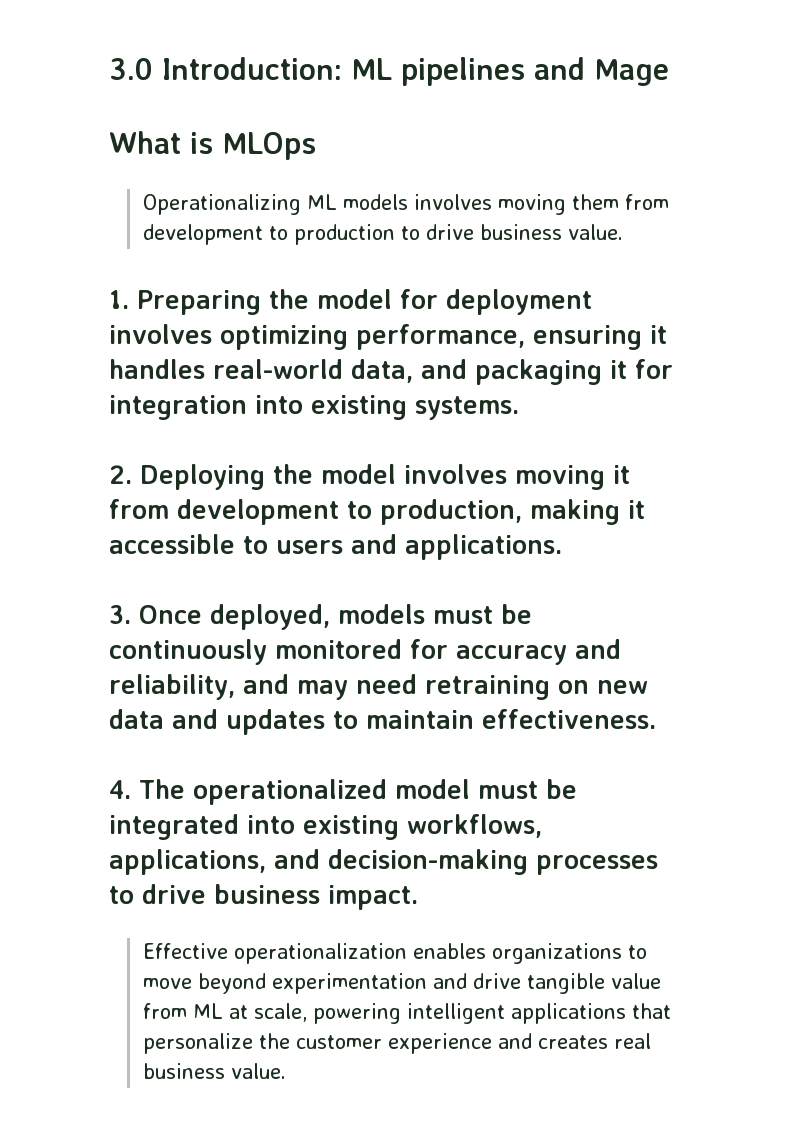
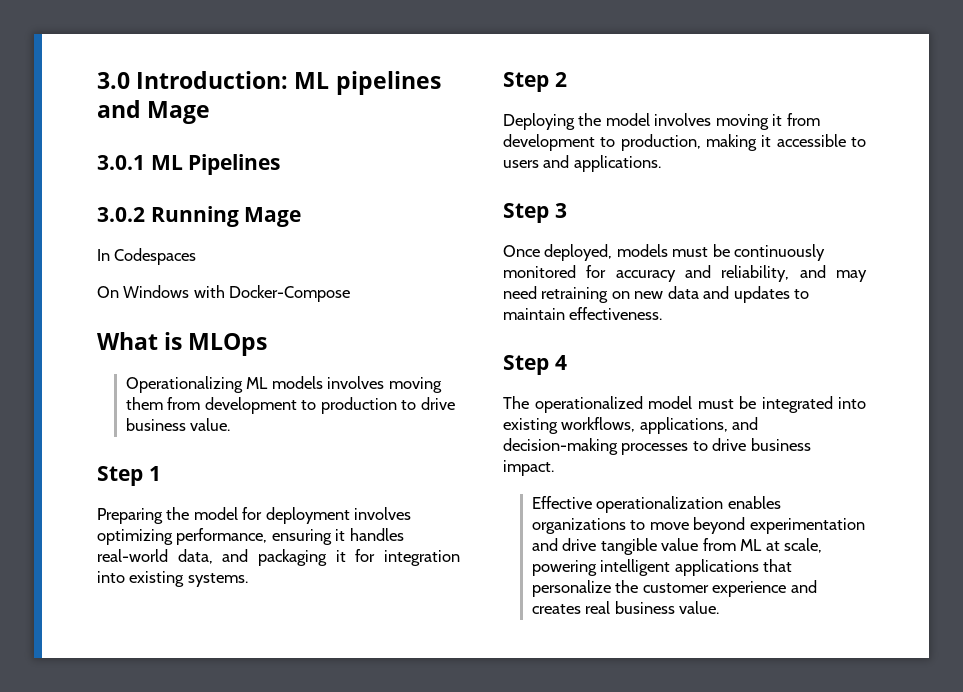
+ 3.0.1 ML Pipelines
+ 3.0.2 Running Mage
+ In Codespaces
+ On Windows with Docker-Compose
- 1. Preparing the model for deployment involves optimizing performance, ensuring it handles real-world data, and packaging it for integration into existing systems.
+ Step 1
+ Preparing the model for deployment involves optimizing performance, ensuring it handles real-world data, and packaging it for integration into existing systems.
- 2. Deploying the model involves moving it from development to production, making it accessible to users and applications.
+ Step 2
+ Deploying the model involves moving it from development to production, making it accessible to users and applications.
- 3. Once deployed, models must be continuously monitored for accuracy and reliability, and may need retraining on new data and updates to maintain effectiveness.
+ Step 3
+ Once deployed, models must be continuously monitored for accuracy and reliability, and may need retraining on new data and updates to maintain effectiveness.
- 4. The operationalized model must be integrated into existing workflows, applications, and decision-making processes to drive business impact.
+ Step 4
+ The operationalized model must be integrated into existing workflows, applications, and decision-making processes to drive business impact.

